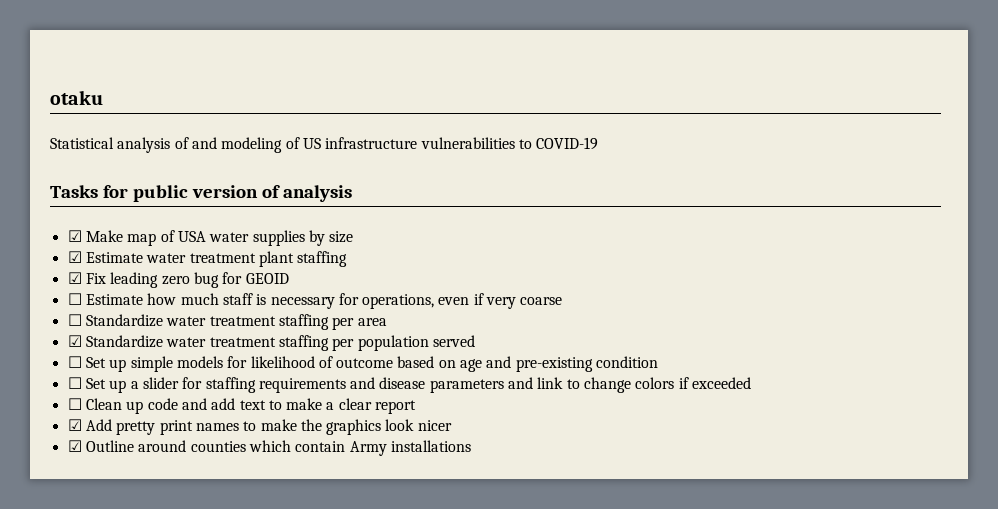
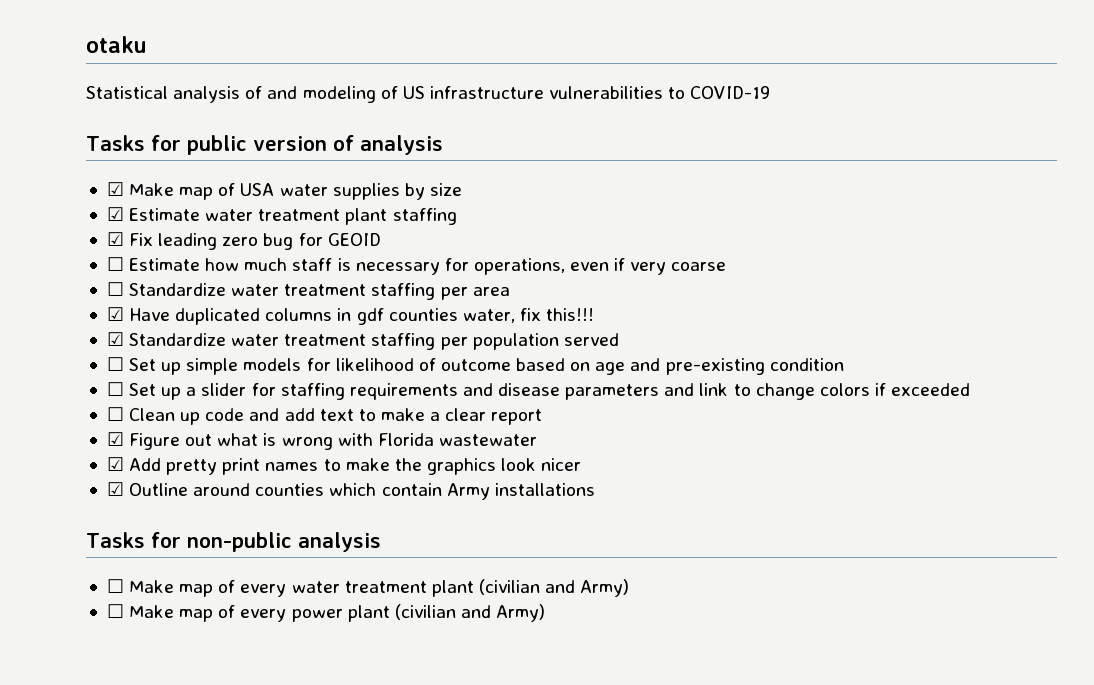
+ ☑ Have duplicated columns in gdf counties water, fix this!!!
+ ☑ Figure out what is wrong with Florida wastewater
+ Tasks for non-public analysis
+ ☐ Make map of every water treatment plant (civilian and Army)
+ ☐ Make map of every power plant (civilian and Army)

